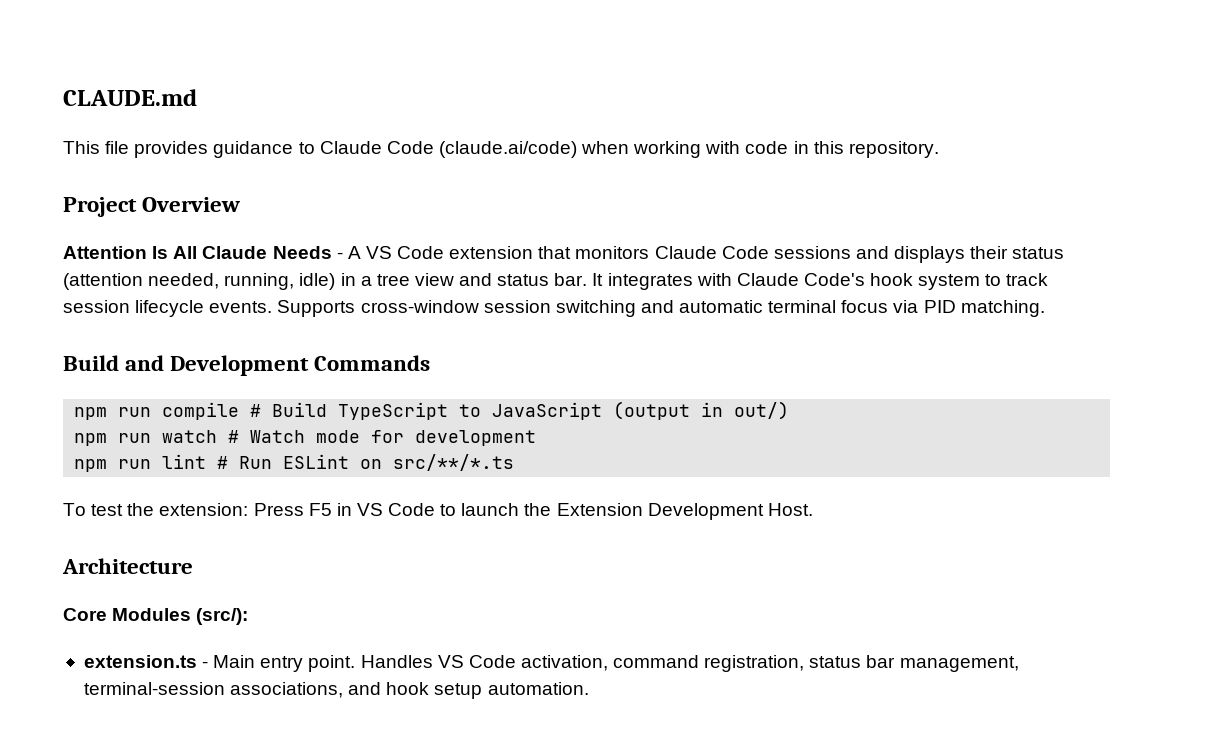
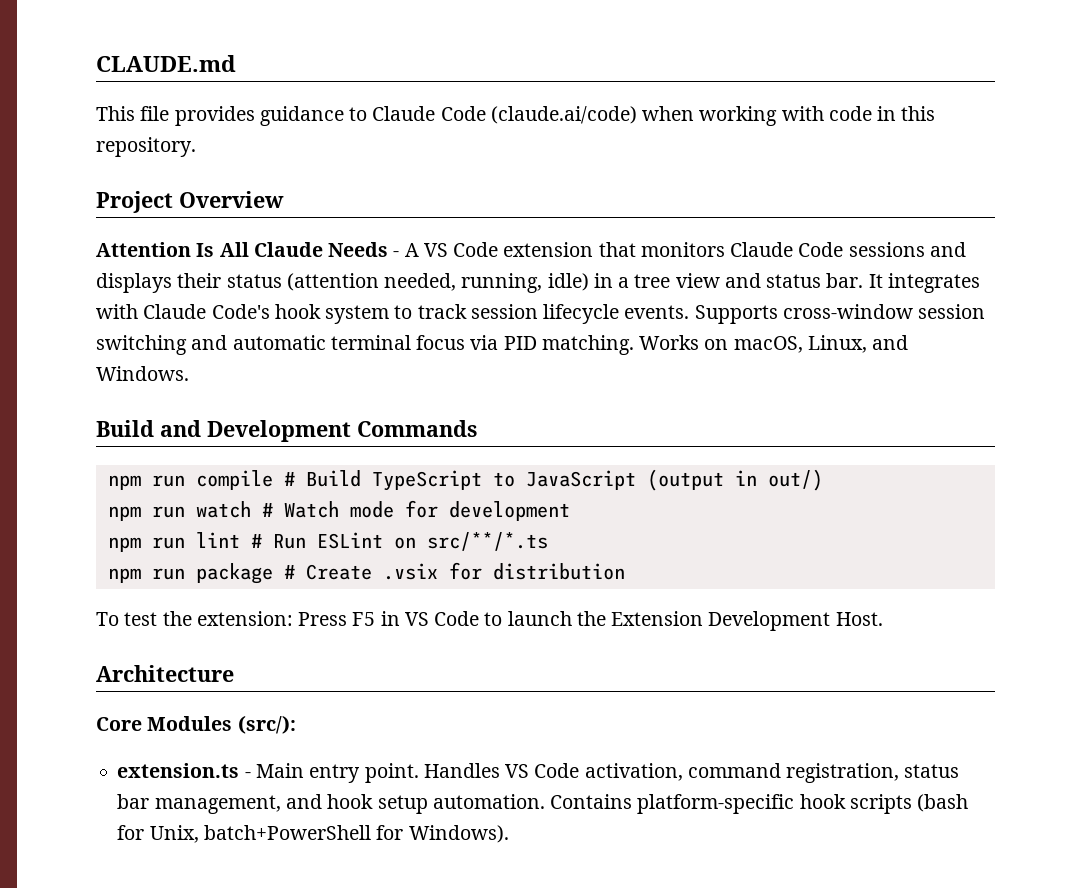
+ Works on macOS, Linux, and Windows.
+ npm run package # Create .vsix for distribution
- Handles VS Code activation, command registration, status bar management, terminal-session associations, and hook setup automation.
+ Handles VS Code activation, command registration, status bar management, and hook setup automation.
+ Contains platform-specific hook scripts (bash for Unix, batch+PowerShell for Windows).

